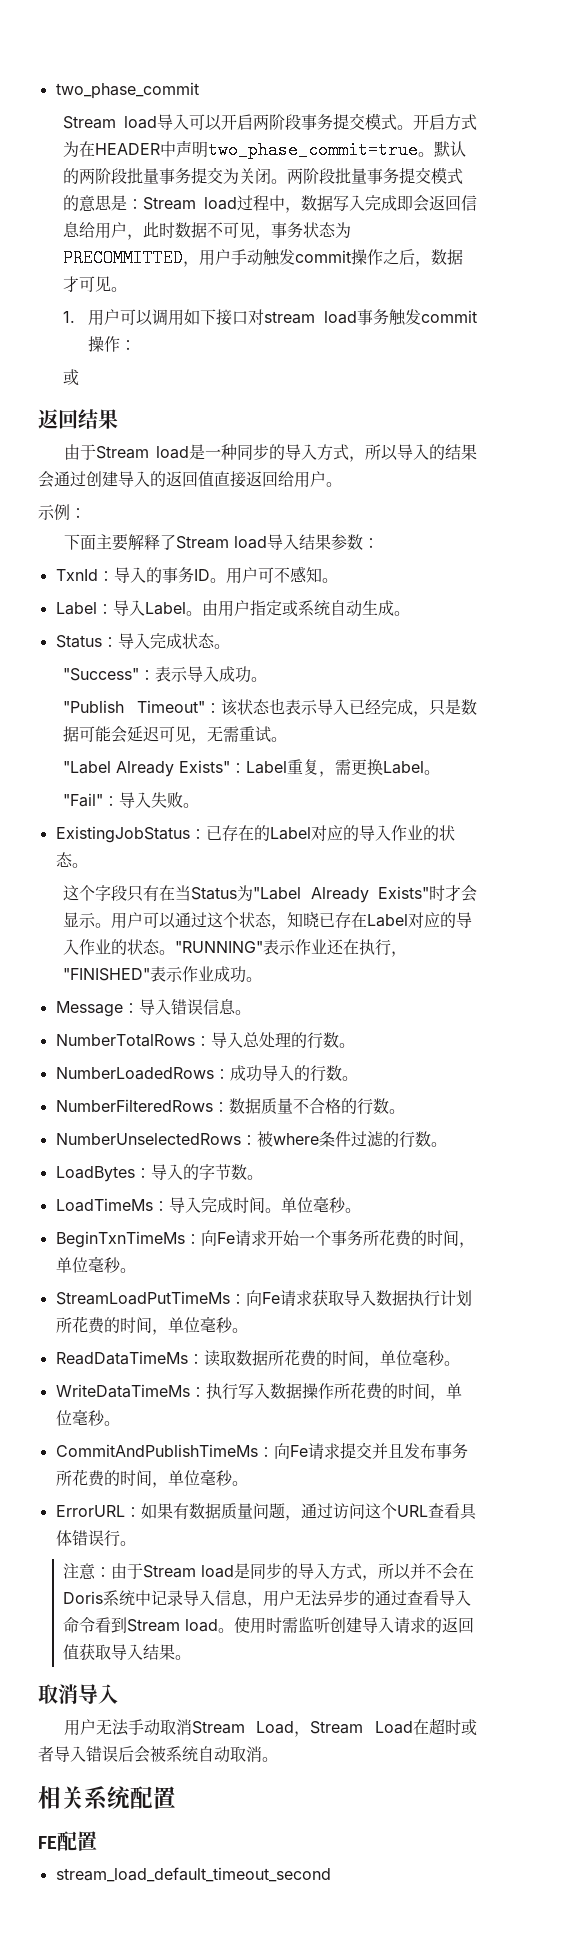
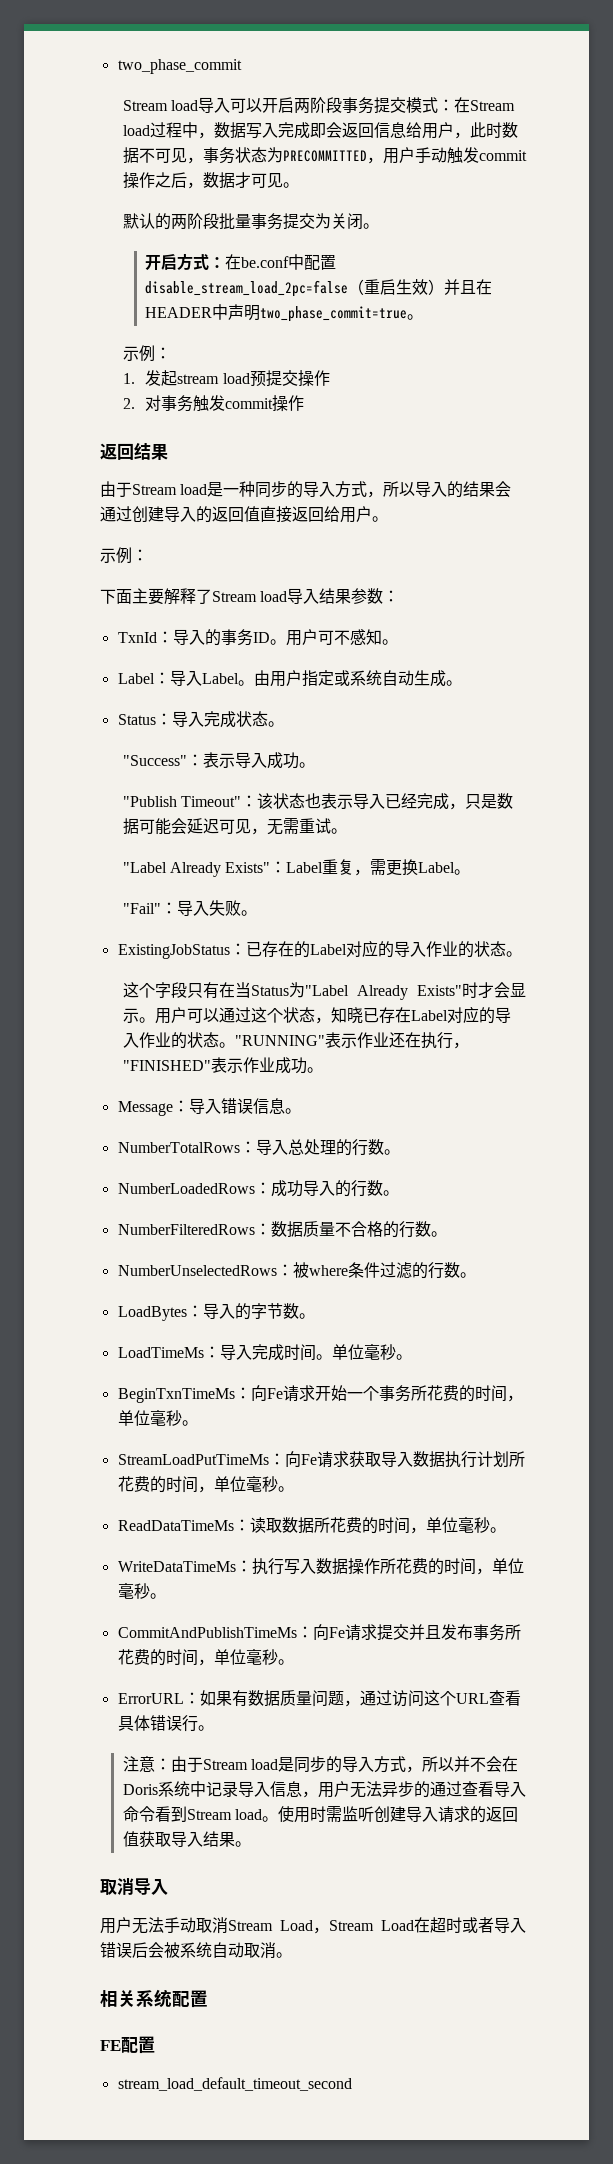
- Stream load导入可以开启两阶段事务提交模式。开启方式为在HEADER中声明two_phase_commit=true。默认的两阶段批量事务提交为关闭。两阶段批量事务提交模式的意思是：Stream load过程中，数据写入完成即会返回信息给用户，此时数据不可见，事务状态为PRECOMMITTED，用户手动触发commit操作之后，数据才可见。
+ Stream load导入可以开启两阶段事务提交模式：在Stream load过程中，数据写入完成即会返回信息给用户，此时数据不可见，事务状态为PRECOMMITTED，用户手动触发commit操作之后，数据才可见。
- 1.用户可以调用如下接口对stream load事务触发commit操作：
- 或
+ 默认的两阶段批量事务提交为关闭。
+ 开启方式：在be.conf中配置disable_stream_load_2pc=false（重启生效）并且在HEADER中声明two_phase_commit=true。
+ 示例：
+ 1.发起stream load预提交操作
+ 2.对事务触发commit操作

